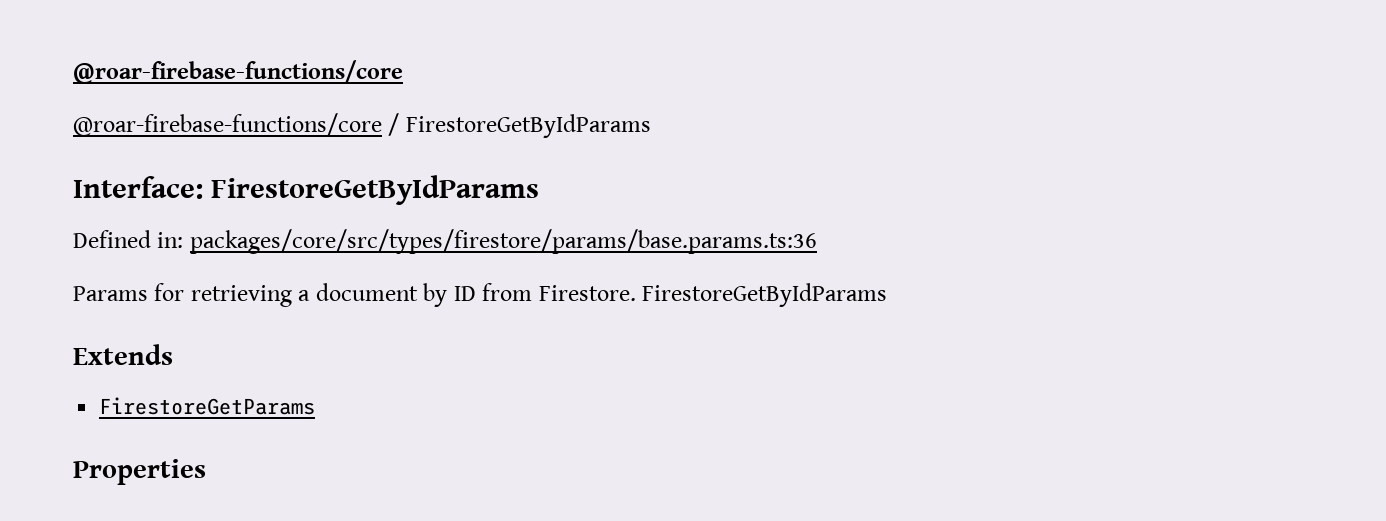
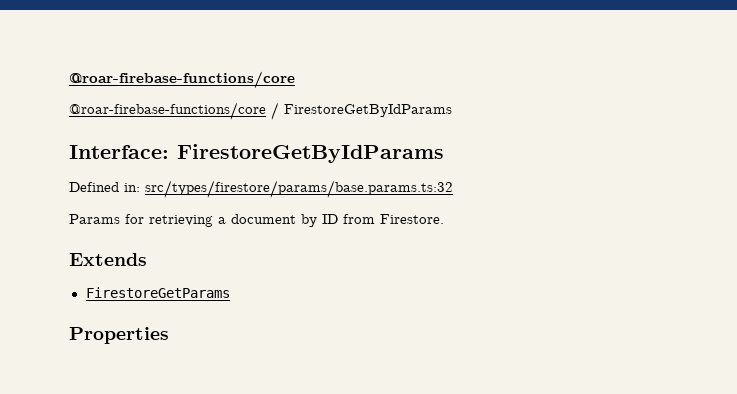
- Defined in: packages/core/src/types/firestore/params/base.params.ts:36
+ Defined in: src/types/firestore/params/base.params.ts:32
- Params for retrieving a document by ID from Firestore. FirestoreGetByIdParams
+ Params for retrieving a document by ID from Firestore.

